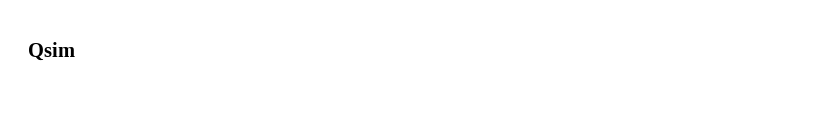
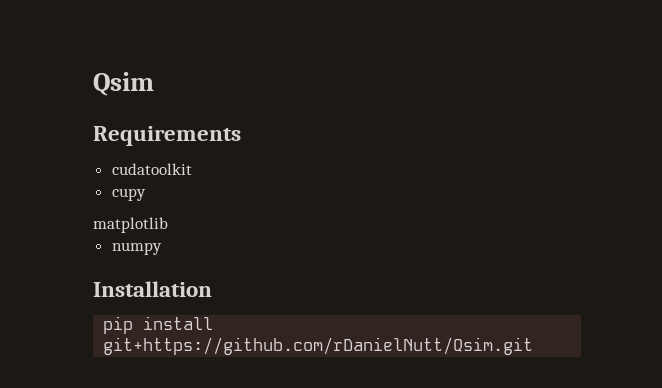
+ Requirements
+ cudatoolkit
+ cupy
+ matplotlib
+ numpy
+ Installation
+ pip install git+https://github.com/rDanielNutt/Qsim.git

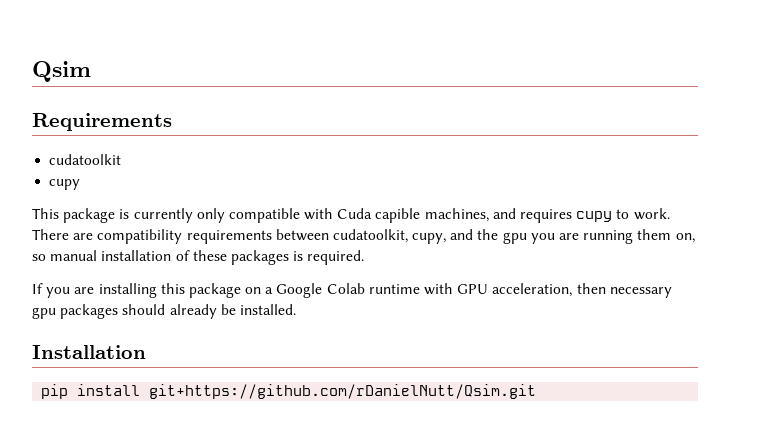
- matplotlib
- numpy
+ This package is currently only compatible with Cuda capible machines, and requires cupy to work. There are compatibility requirements between cudatoolkit, cupy, and the gpu you are running them on, so manual installation of these packages is required.
+ If you are installing this package on a Google Colab runtime with GPU acceleration, then necessary gpu packages should already be installed.

